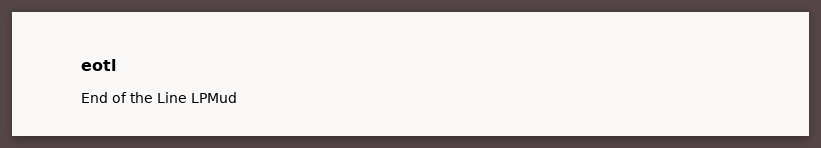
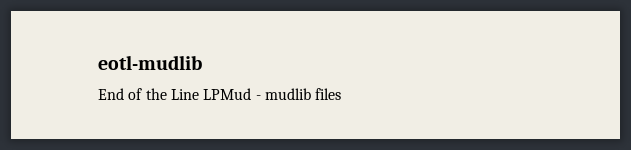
- eotl
+ eotl-mudlib
- End of the Line LPMud
+ End of the Line LPMud - mudlib files

